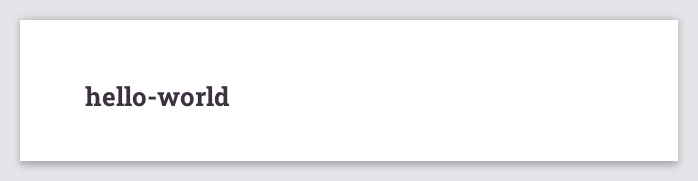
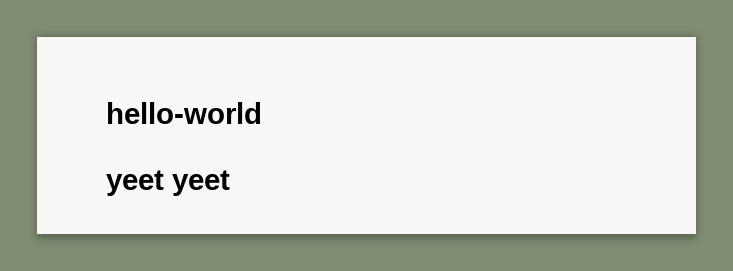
+ yeet yeet

